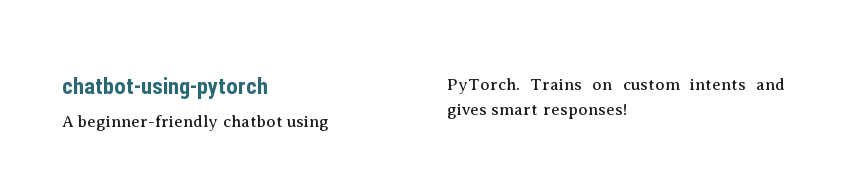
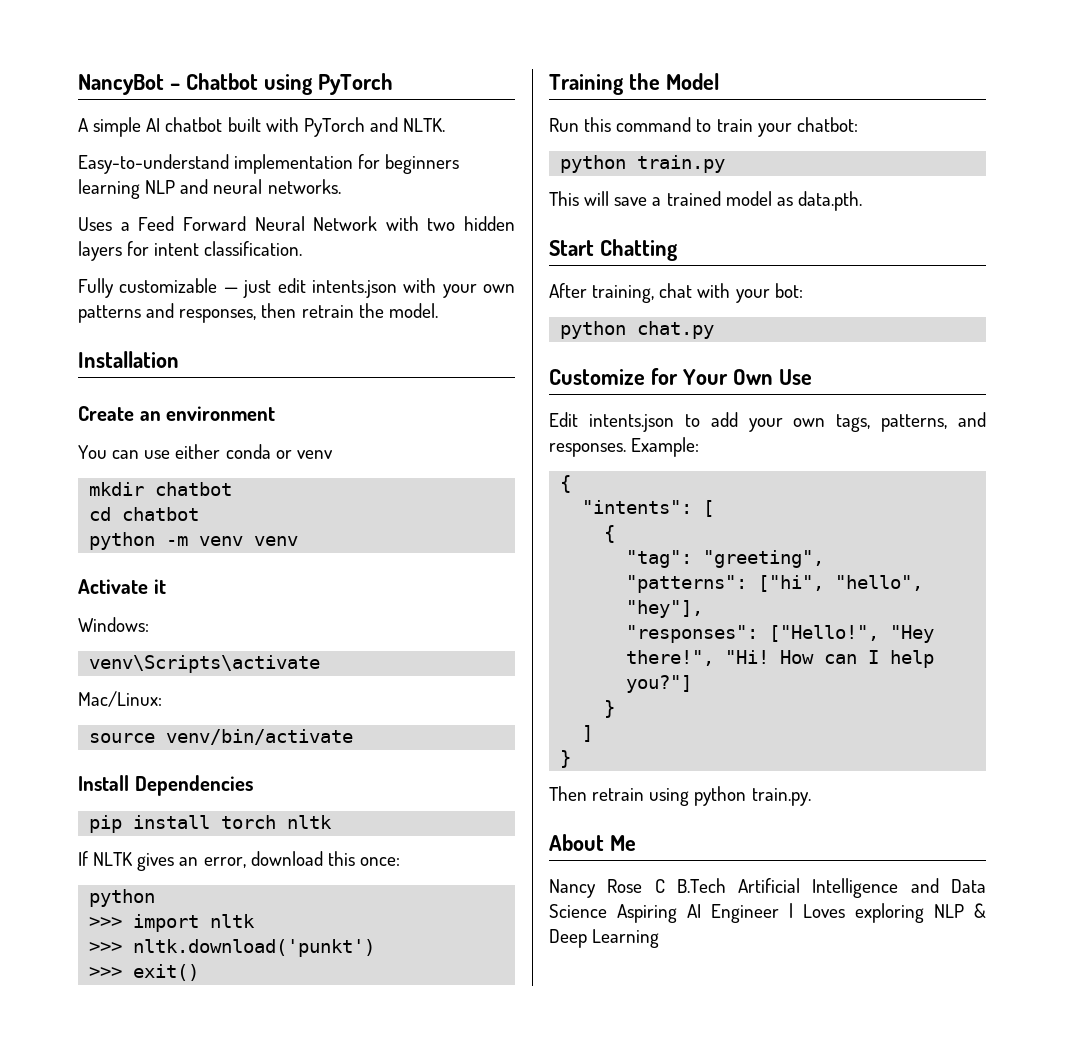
- chatbot-using-pytorch
- A beginner-friendly chatbot using PyTorch. Trains on custom intents and gives smart responses!
+ NancyBot – Chatbot using PyTorch
+ A simple AI chatbot built with PyTorch and NLTK.
+ Easy-to-understand implementation for beginners learning NLP and neural networks.
+ Uses a Feed Forward Neural Network with two hidden layers for intent classification.
+ Fully customizable — just edit intents.json with your own patterns and responses, then retrain the model.
+ Installation
+ Create an environment
+ You can use either conda or venv
+ mkdir chatbot
+ cd chatbot
+ python -m venv venv
+ Activate it
+ Windows:
+ venv\Scripts\activate
+ Mac/Linux:
+ source venv/bin/activate
+ Install Dependencies
+ pip install torch nltk
+ If NLTK gives an error, download this once:
+ python
+ >>> import nltk
+ >>> nltk.download('punkt')
+ >>> exit()
+ Training the Model
+ Run this command to train your chatbot:
+ python train.py
+ This will save a trained model as data.pth.
+ Start Chatting
+ After training, chat with your bot:
+ python chat.py
+ Customize for Your Own Use
+ Edit intents.json to add your own tags, patterns, and responses. Example:
+ {
+ "intents": [
+ {
+ "tag": "greeting",
+ "patterns": ["hi", "hello", "hey"],
+ "responses": ["Hello!", "Hey there!", "Hi! How can I help you?"]
+ }
+ ]
+ }
+ Then retrain using python train.py.
+ About Me
+ Nancy Rose C B.Tech Artificial Intelligence and Data Science Aspiring AI Engineer | Loves exploring NLP & Deep Learning

